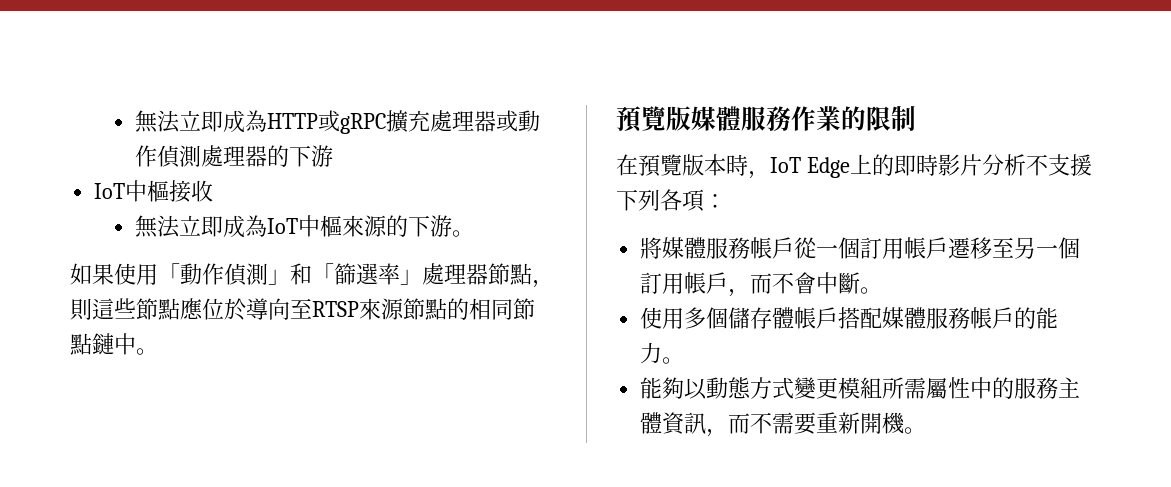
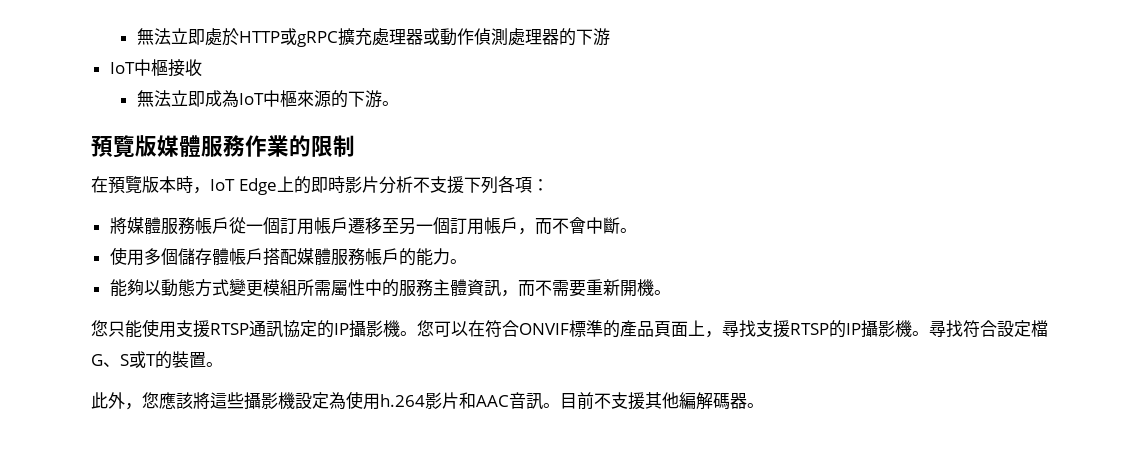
- 無法立即成為HTTP或gRPC擴充處理器或動作偵測處理器的下游
+ 無法立即處於HTTP或gRPC擴充處理器或動作偵測處理器的下游
- 如果使用「動作偵測」和「篩選率」處理器節點，則這些節點應位於導向至RTSP來源節點的相同節點鏈中。
+ 您只能使用支援RTSP通訊協定的IP攝影機。您可以在符合ONVIF標準的產品頁面上，尋找支援RTSP的IP攝影機。尋找符合設定檔G、S或T的裝置。
+ 此外，您應該將這些攝影機設定為使用h.264影片和AAC音訊。目前不支援其他編解碼器。

